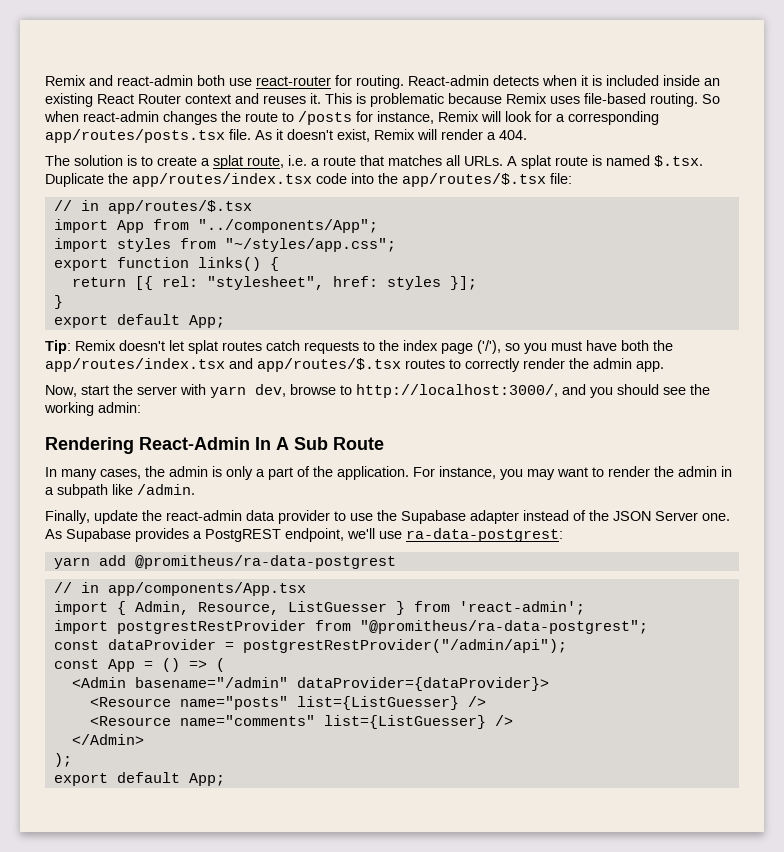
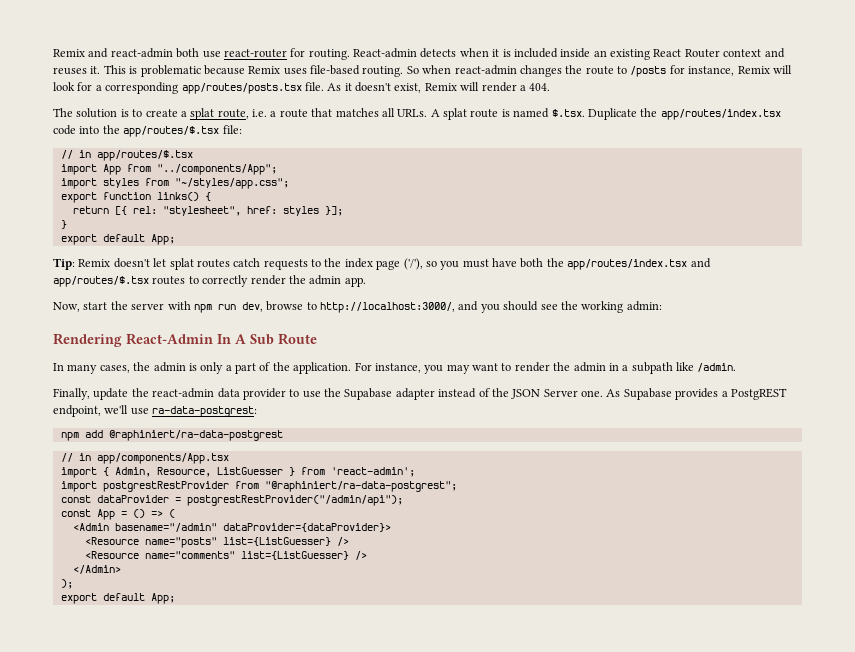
- Now, start the server with yarn dev, browse to http://localhost:3000/, and you should see the working admin:
+ Now, start the server with npm run dev, browse to http://localhost:3000/, and you should see the working admin:
- yarn add @promitheus/ra-data-postgrest
+ npm add @raphiniert/ra-data-postgrest
- import postgrestRestProvider from "@promitheus/ra-data-postgrest";
+ import postgrestRestProvider from "@raphiniert/ra-data-postgrest";

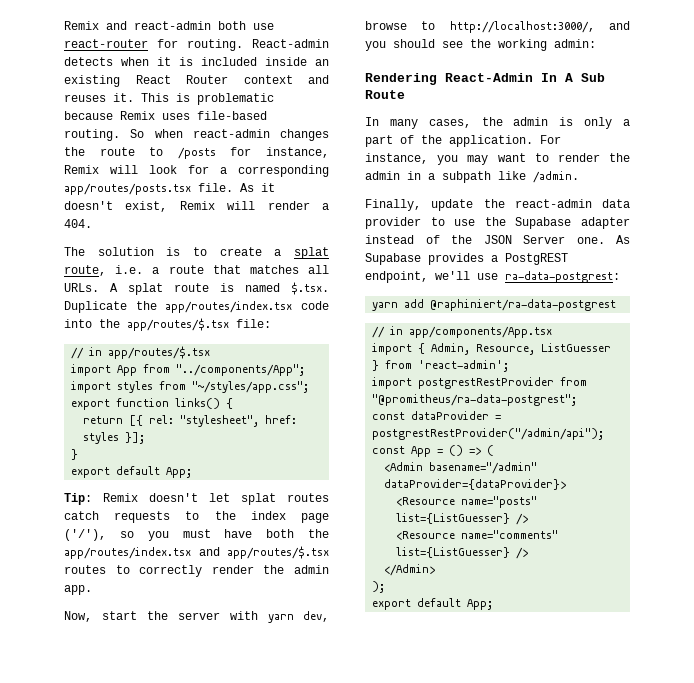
- Now, start the server with npm run dev, browse to http://localhost:3000/, and you should see the working admin:
+ Now, start the server with yarn dev, browse to http://localhost:3000/, and you should see the working admin:
- npm add @raphiniert/ra-data-postgrest
+ yarn add @raphiniert/ra-data-postgrest
- import postgrestRestProvider from "@raphiniert/ra-data-postgrest";
+ import postgrestRestProvider from "@promitheus/ra-data-postgrest";

